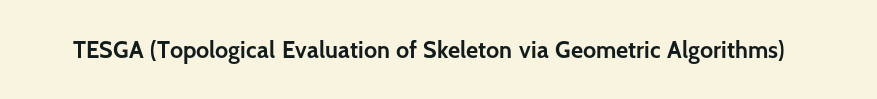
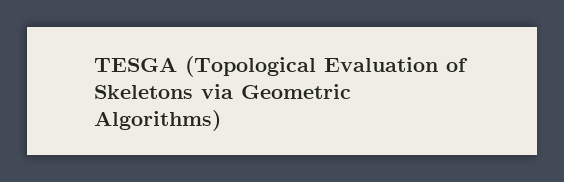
- TESGA (Topological Evaluation of Skeleton via Geometric Algorithms)
+ TESGA (Topological Evaluation of Skeletons via Geometric Algorithms)

